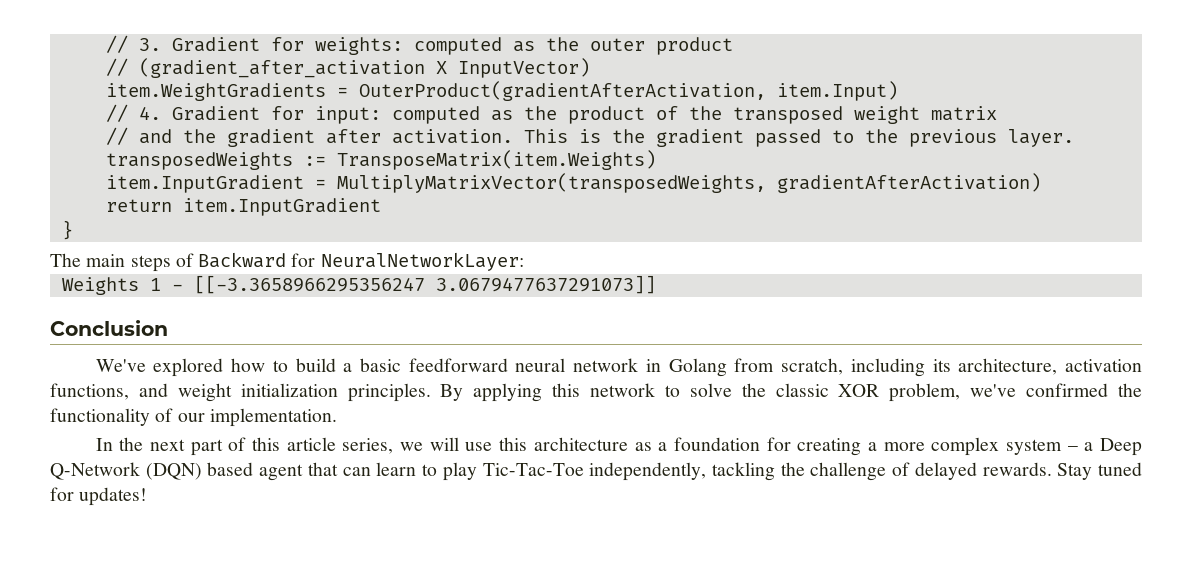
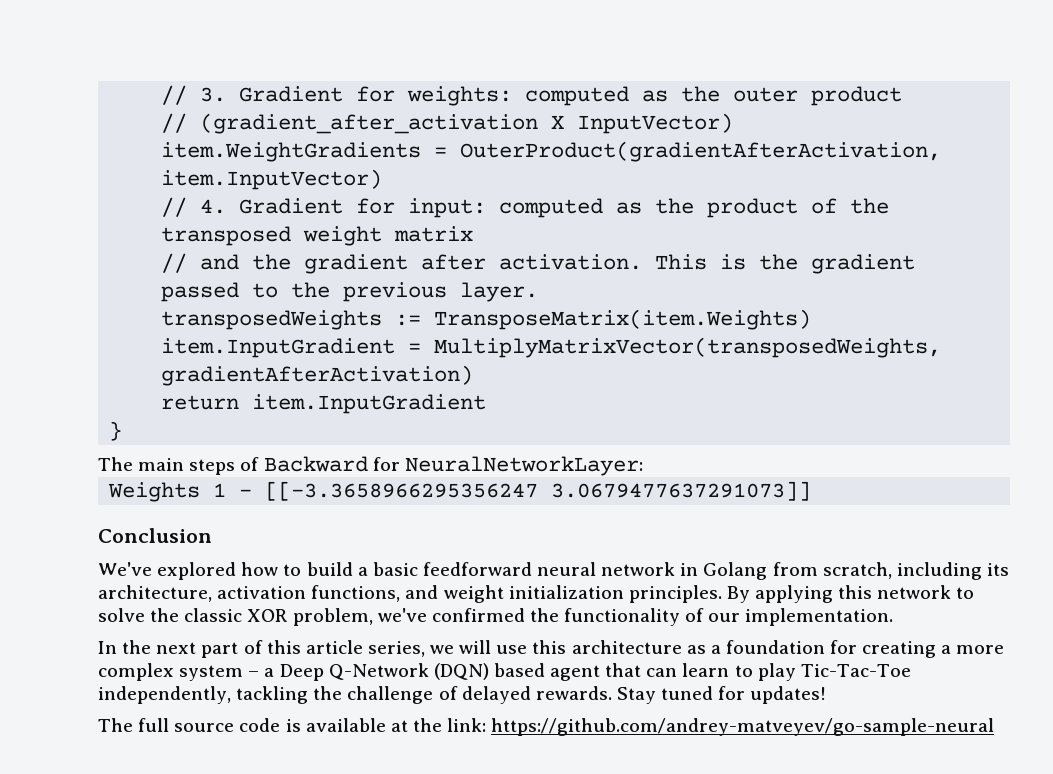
- item.WeightGradients = OuterProduct(gradientAfterActivation, item.Input)
+ item.WeightGradients = OuterProduct(gradientAfterActivation, item.InputVector)
+ The full source code is available at the link: https://github.com/andrey-matveyev/go-sample-neural

